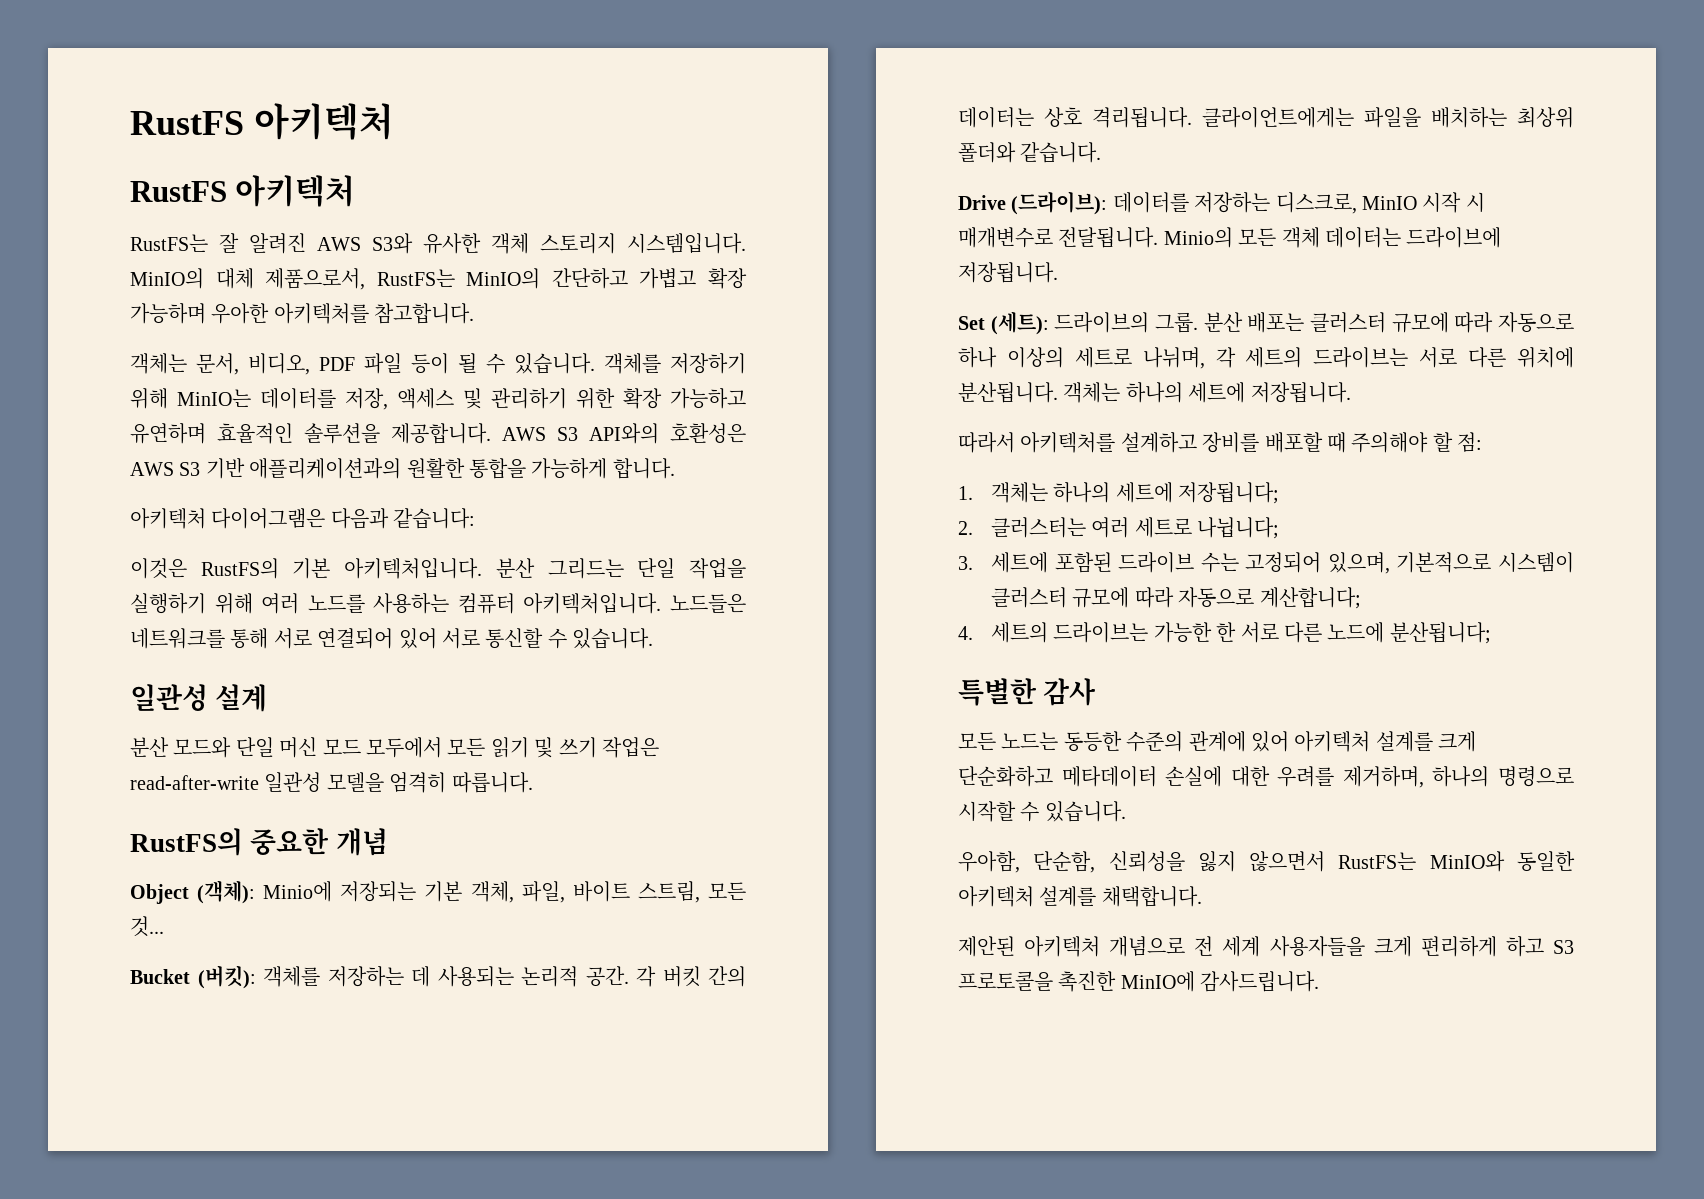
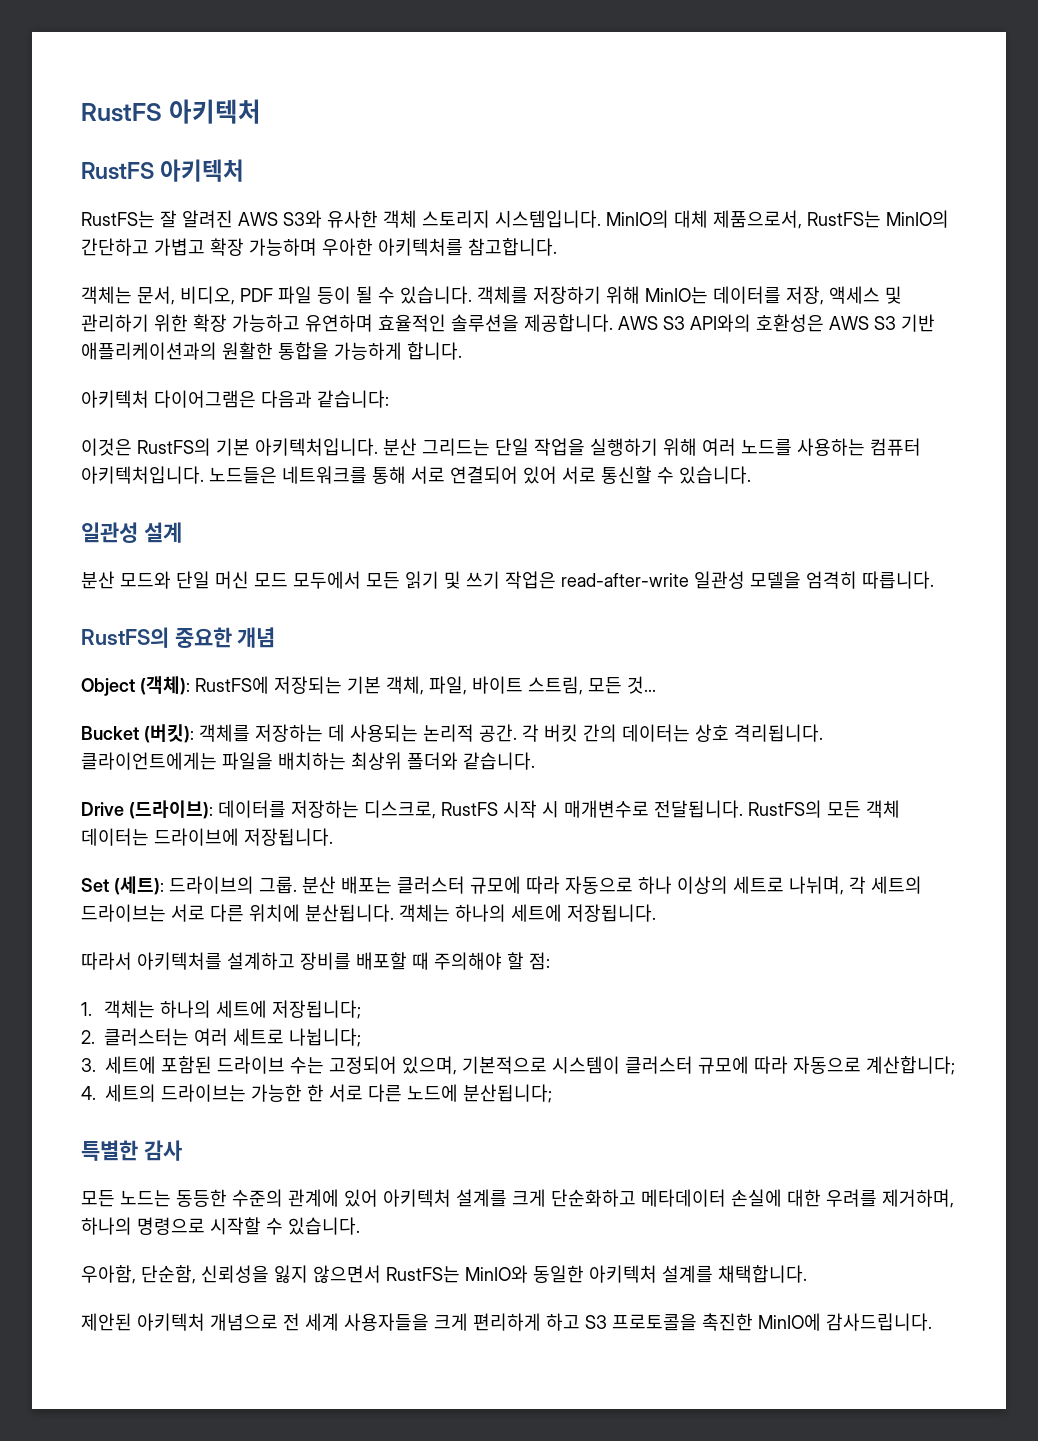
- Object (객체): Minio에 저장되는 기본 객체, 파일, 바이트 스트림, 모든 것...
+ Object (객체): RustFS에 저장되는 기본 객체, 파일, 바이트 스트림, 모든 것...
- Drive (드라이브): 데이터를 저장하는 디스크로, MinIO 시작 시 매개변수로 전달됩니다.
+ Drive (드라이브): 데이터를 저장하는 디스크로, RustFS 시작 시 매개변수로 전달됩니다.
- Minio의 모든 객체 데이터는 드라이브에 저장됩니다.
+ RustFS의 모든 객체 데이터는 드라이브에 저장됩니다.

